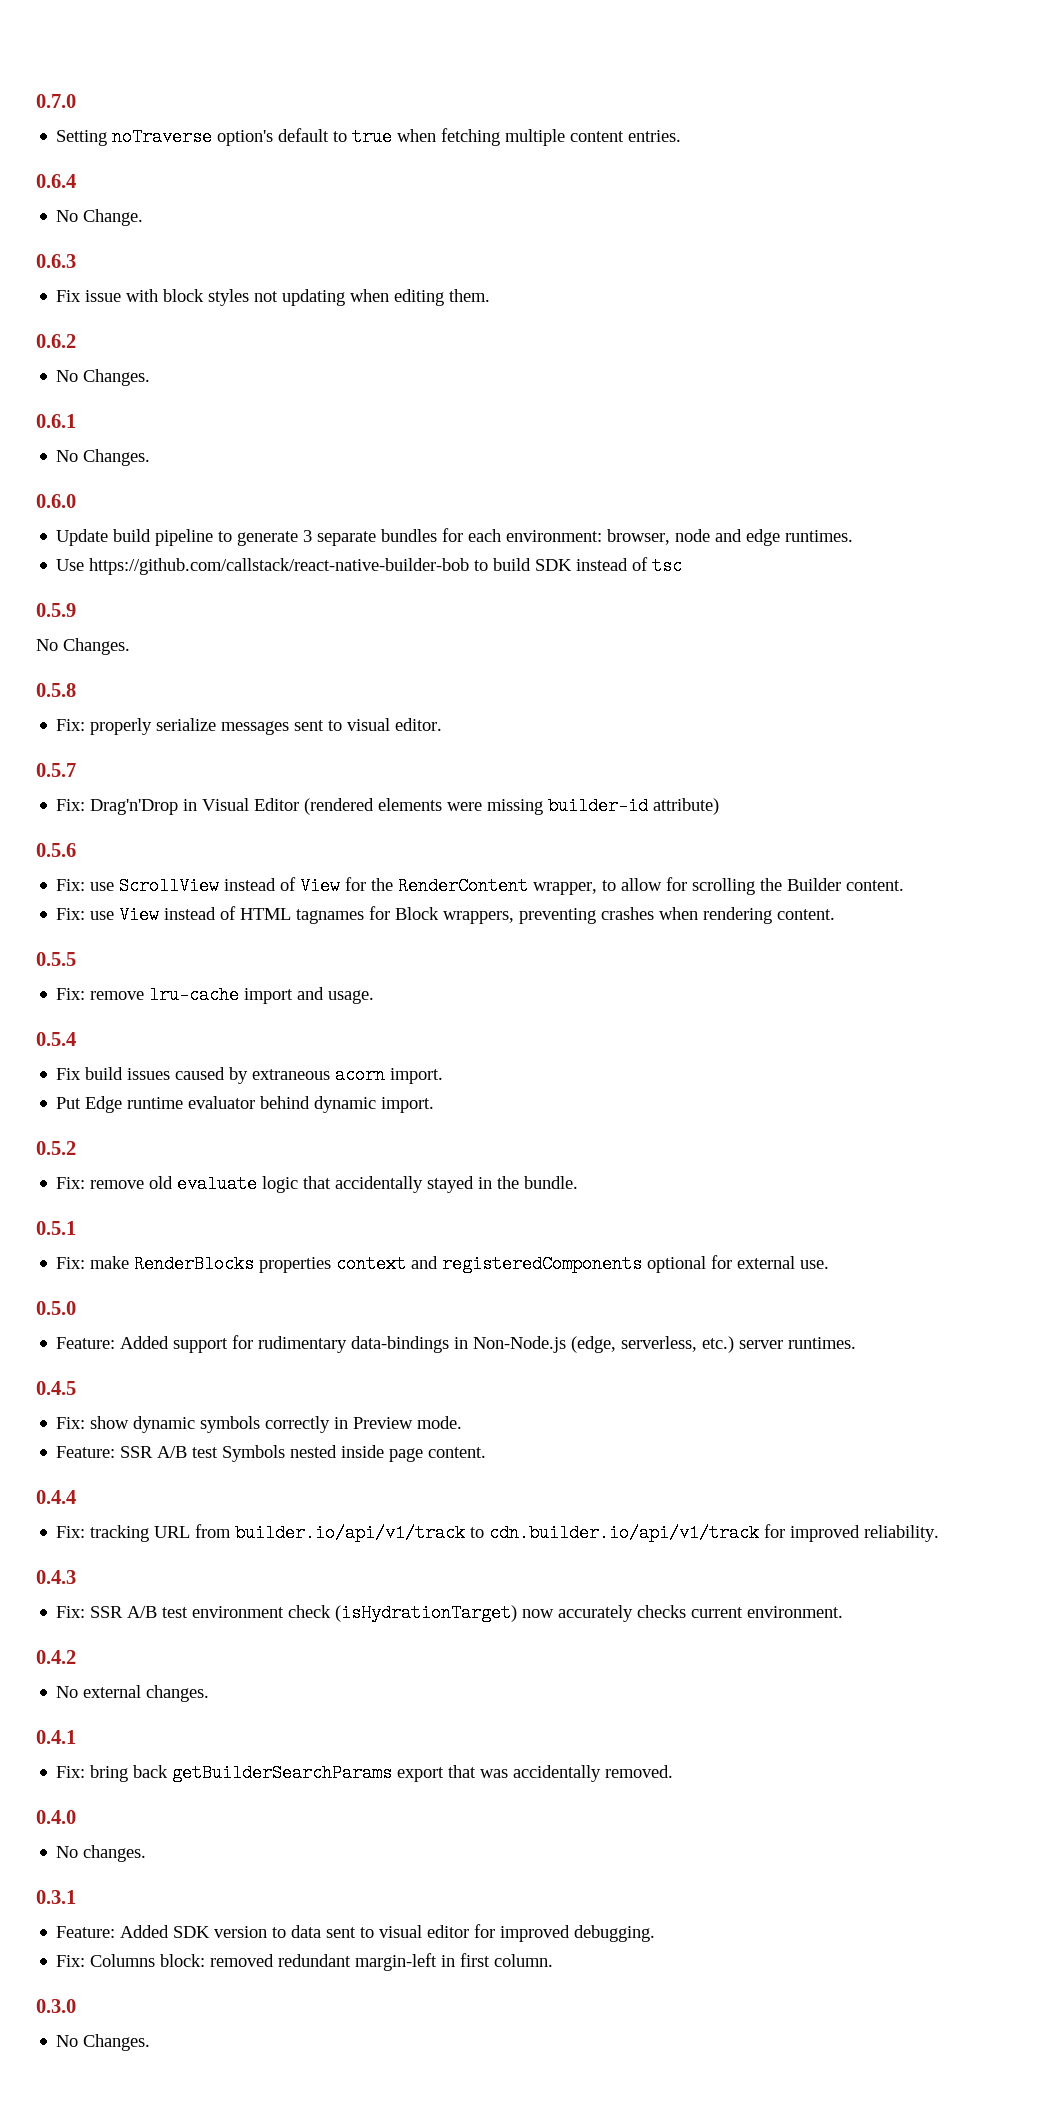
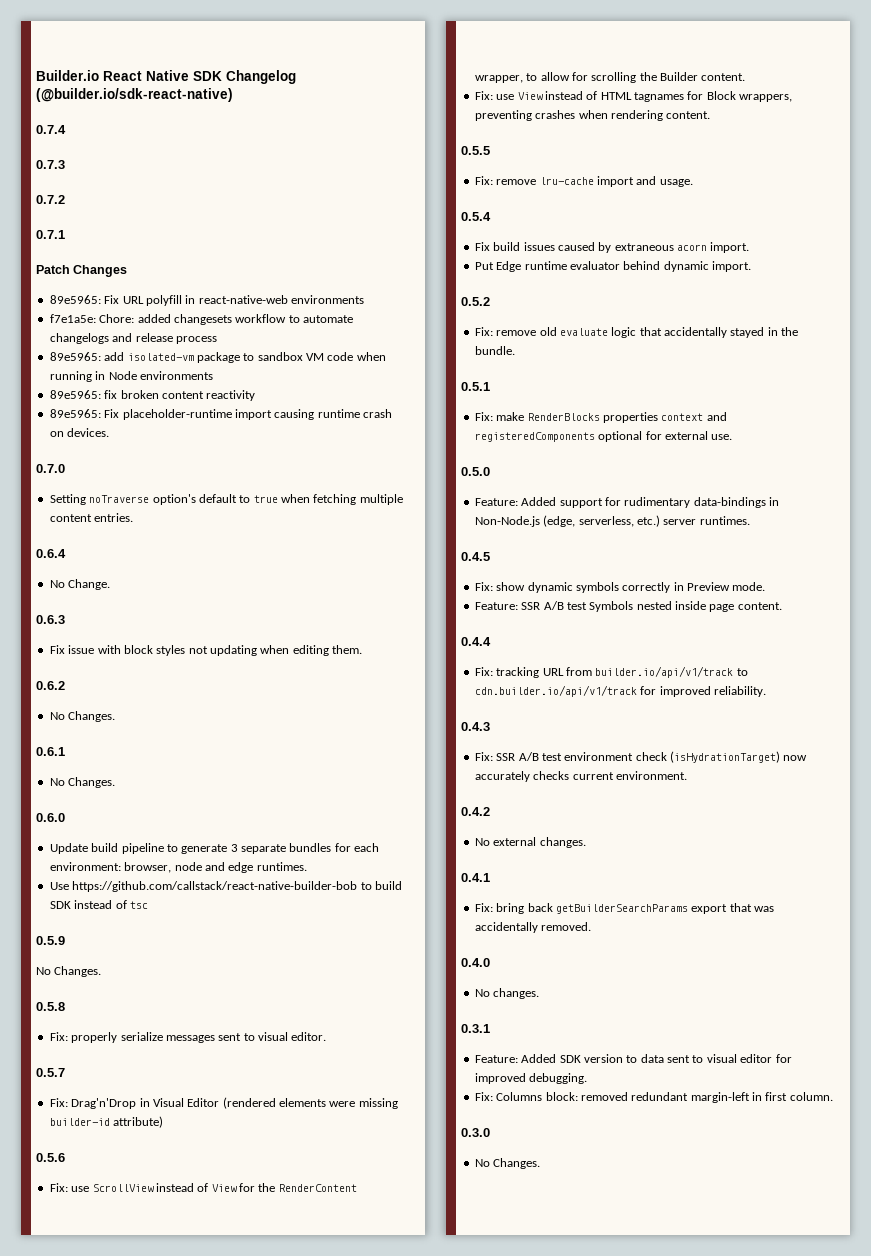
+ Builder.io React Native SDK Changelog (@builder.io/sdk-react-native)
+ 0.7.4
+ 0.7.3
+ 0.7.2
+ 0.7.1
+ Patch Changes
+ 89e5965: Fix URL polyfill in react-native-web environments
+ f7e1a5e: Chore: added changesets workflow to automate changelogs and release process
+ 89e5965: add isolated-vm package to sandbox VM code when running in Node environments
+ 89e5965: fix broken content reactivity
+ 89e5965: Fix placeholder-runtime import causing runtime crash on devices.

